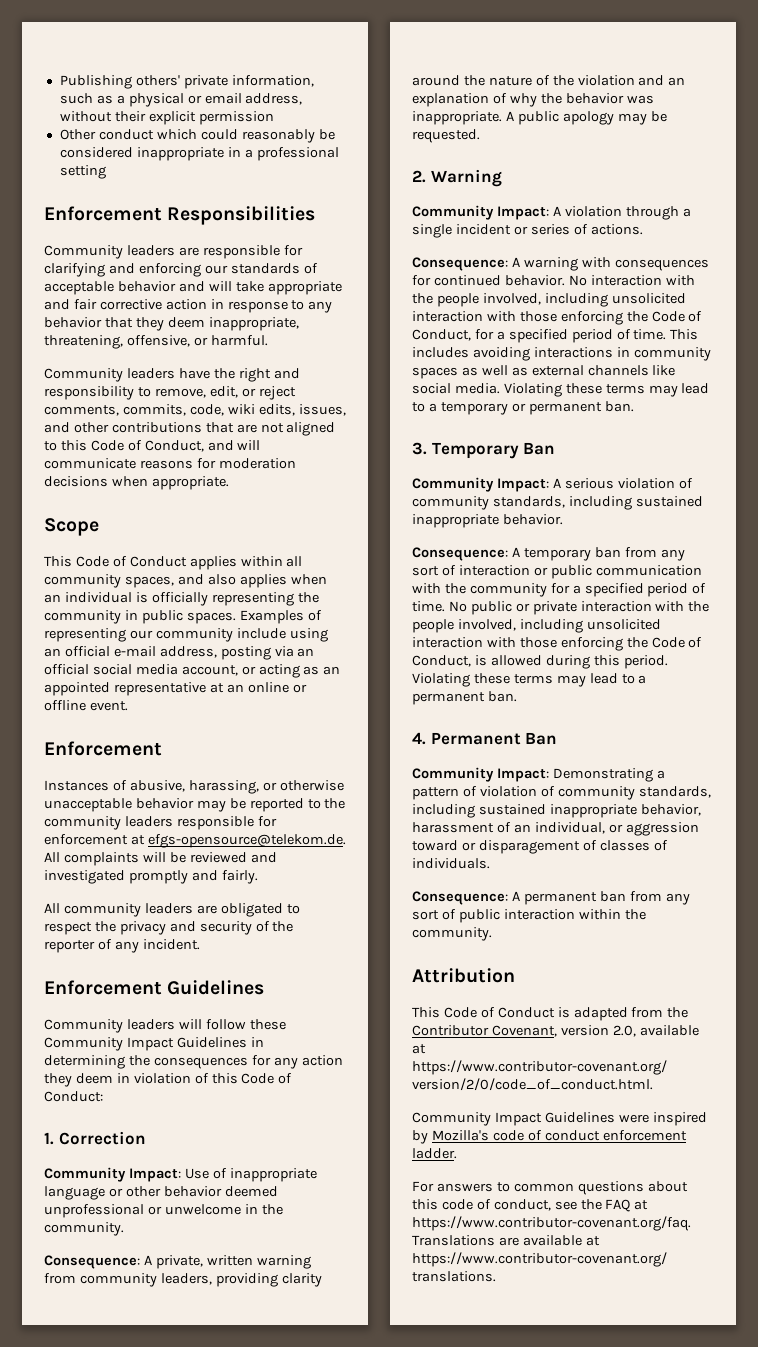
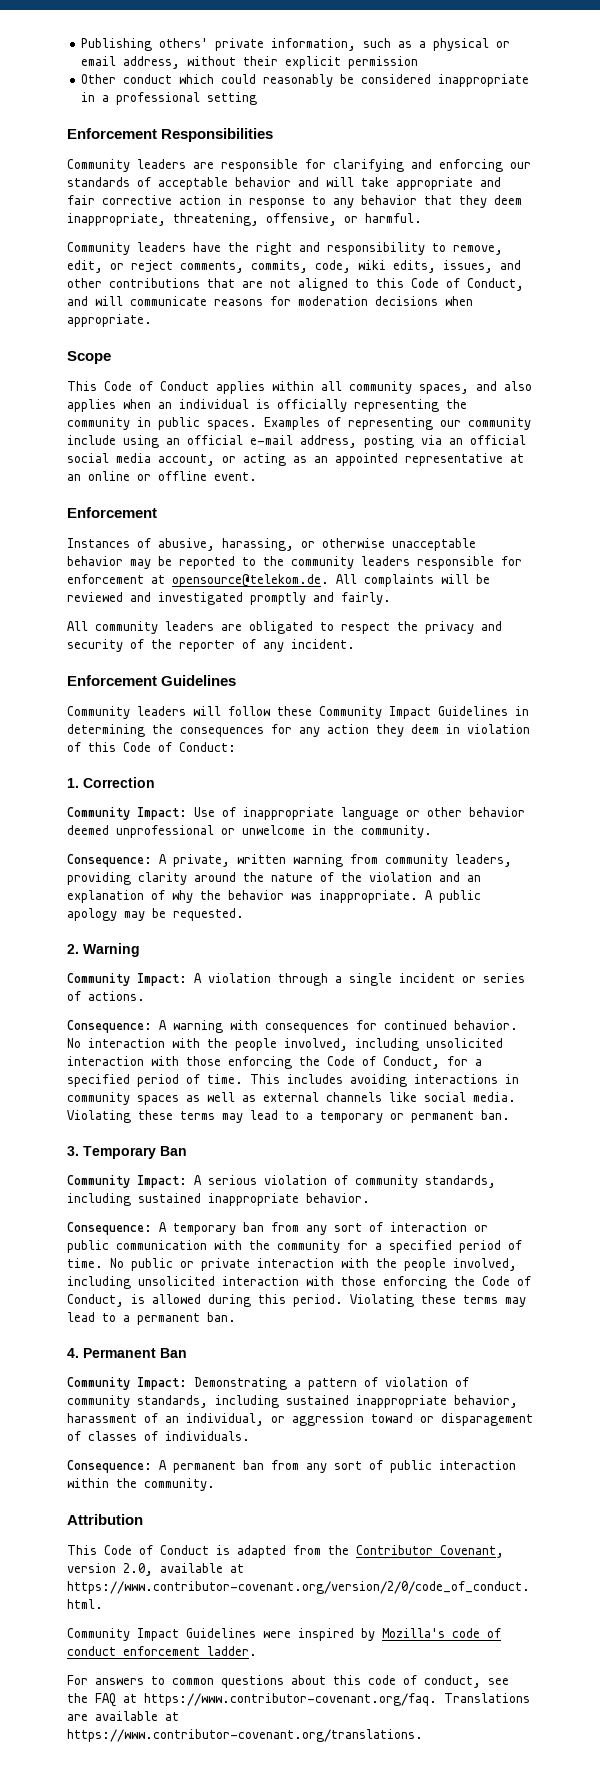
- Instances of abusive, harassing, or otherwise unacceptable behavior may be reported to the community leaders responsible for enforcement at efgs-opensource@telekom.de. All complaints will be reviewed and investigated promptly and fairly.
+ Instances of abusive, harassing, or otherwise unacceptable behavior may be reported to the community leaders responsible for enforcement at opensource@telekom.de. All complaints will be reviewed and investigated promptly and fairly.

